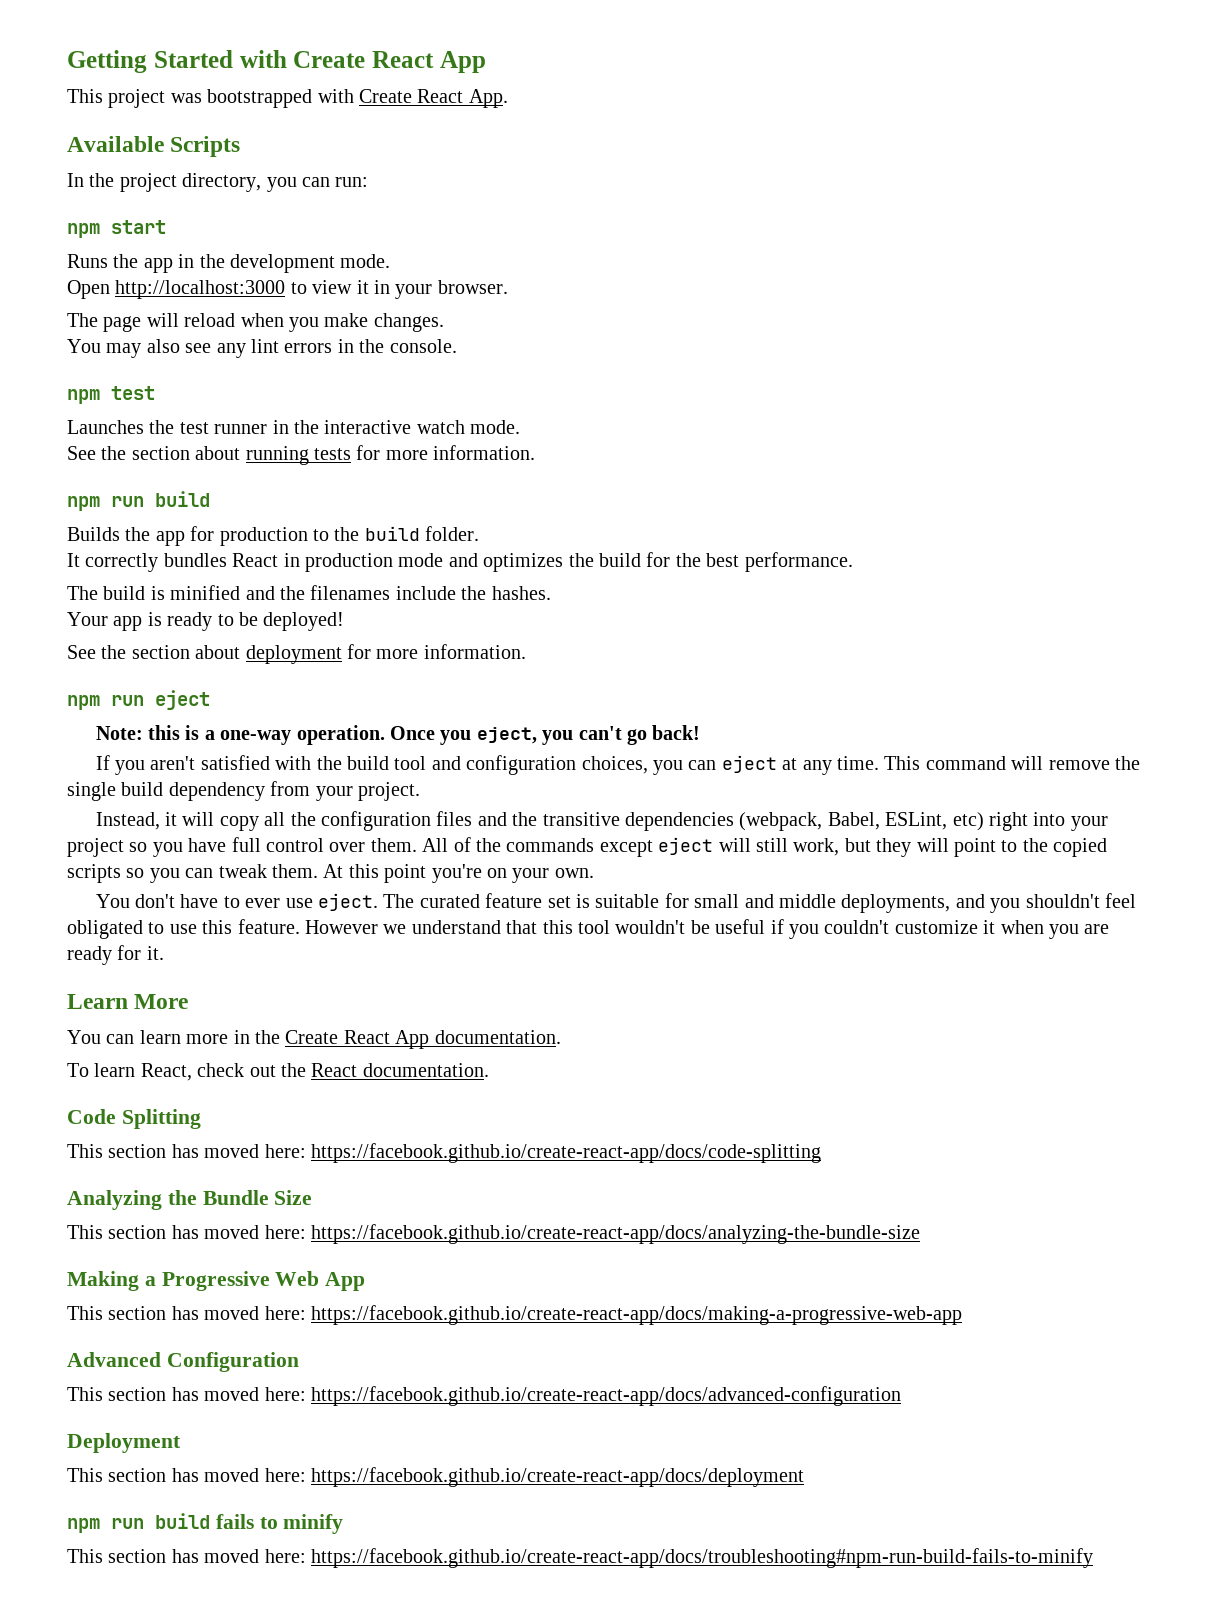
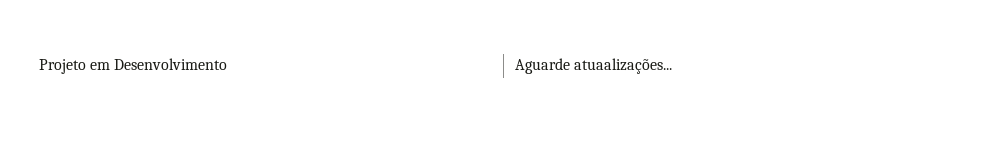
- Getting Started with Create React App
- This project was bootstrapped with Create React App.
- Available Scripts
- In the project directory, you can run:
- npm start
- Runs the app in the development mode.
- Open http://localhost:3000 to view it in your browser.
- The page will reload when you make changes.
- You may also see any lint errors in the console.
- npm test
- Launches the test runner in the interactive watch mode.
- See the section about running tests for more information.
- npm run build
- Builds the app for production to the build folder.
- It correctly bundles React in production mode and optimizes the build for the best performance.
- The build is minified and the filenames include the hashes.
- Your app is ready to be deployed!
- See the section about deployment for more information.
- npm run eject
- Note: this is a one-way operation. Once you eject, you can't go back!
- If you aren't satisfied with the build tool and configuration choices, you can eject at any time. This command will remove the single build dependency from your project.
- Instead, it will copy all the configuration files and the transitive dependencies (webpack, Babel, ESLint, etc) right into your project so you have full control over them. All of the commands except eject will still work, but they will point to the copied scripts so you can tweak them. At this point you're on your own.
- You don't have to ever use eject. The curated feature set is suitable for small and middle deployments, and you shouldn't feel obligated to use this feature. However we understand that this tool wouldn't be useful if you couldn't customize it when you are ready for it.
- Learn More
- You can learn more in the Create React App documentation.
- To learn React, check out the React documentation.
- Code Splitting
- This section has moved here: https://facebook.github.io/create-react-app/docs/code-splitting
- Analyzing the Bundle Size
- This section has moved here: https://facebook.github.io/create-react-app/docs/analyzing-the-bundle-size
- Making a Progressive Web App
- This section has moved here: https://facebook.github.io/create-react-app/docs/making-a-progressive-web-app
- Advanced Configuration
- This section has moved here: https://facebook.github.io/create-react-app/docs/advanced-configuration
- Deployment
- This section has moved here: https://facebook.github.io/create-react-app/docs/deployment
- npm run build fails to minify
- This section has moved here: https://facebook.github.io/create-react-app/docs/troubleshooting#npm-run-build-fails-to-minify
+ Projeto em Desenvolvimento
+ Aguarde atuaalizações...

